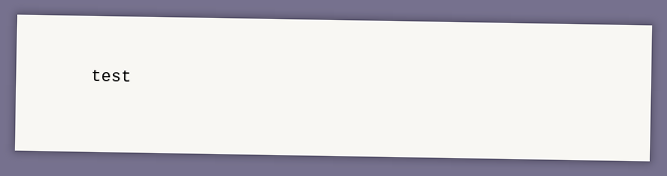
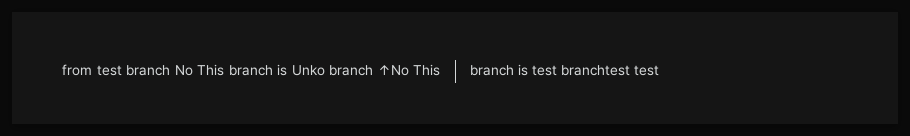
- test
+ from test branch No This branch is Unko branch ↑No This branch is test branchtest test

